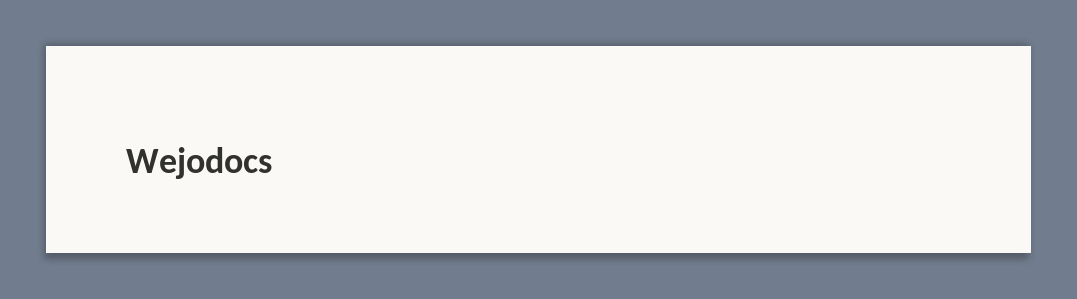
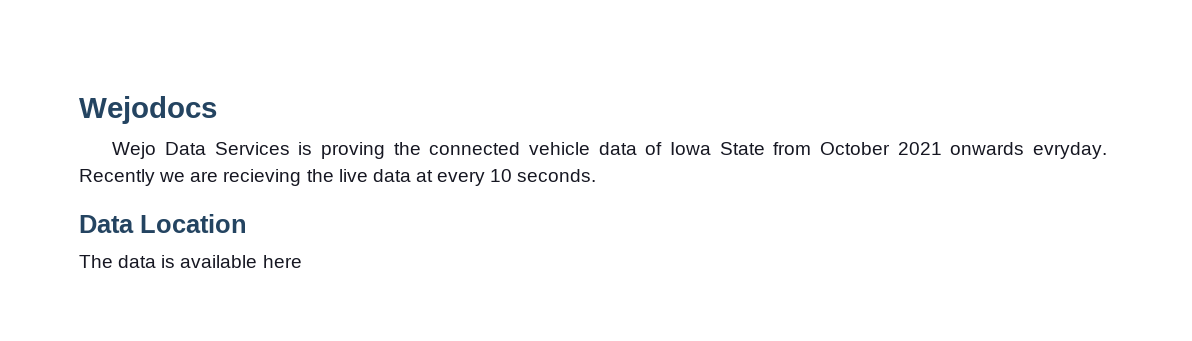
+ Wejo Data Services is proving the connected vehicle data of Iowa State from October 2021 onwards evryday. Recently we are recieving the live data at every 10 seconds.
+ Data Location
+ The data is available here

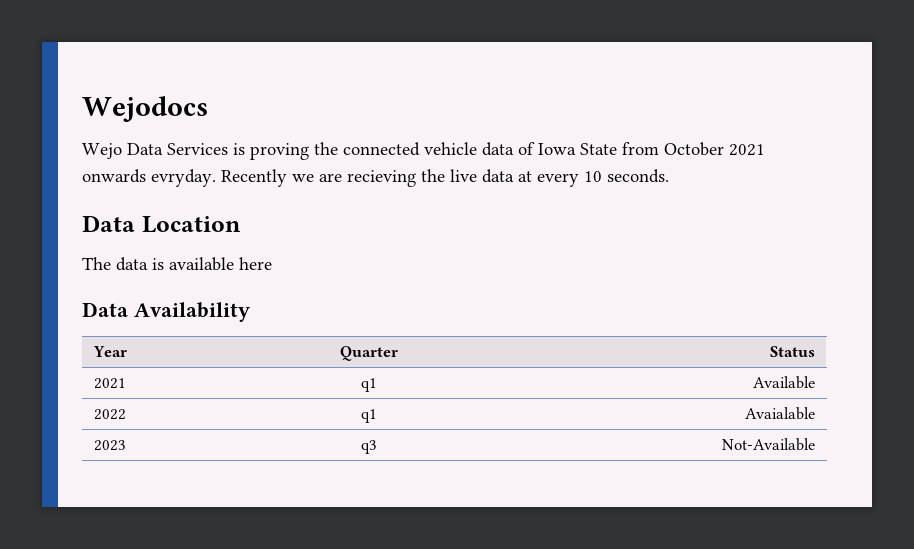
+ Data Availability
+ Year | Quarter | Status
+ 2021 | q1 | Available
+ 2022 | q1 | Avaialable
+ 2023 | q3 | Not-Available

